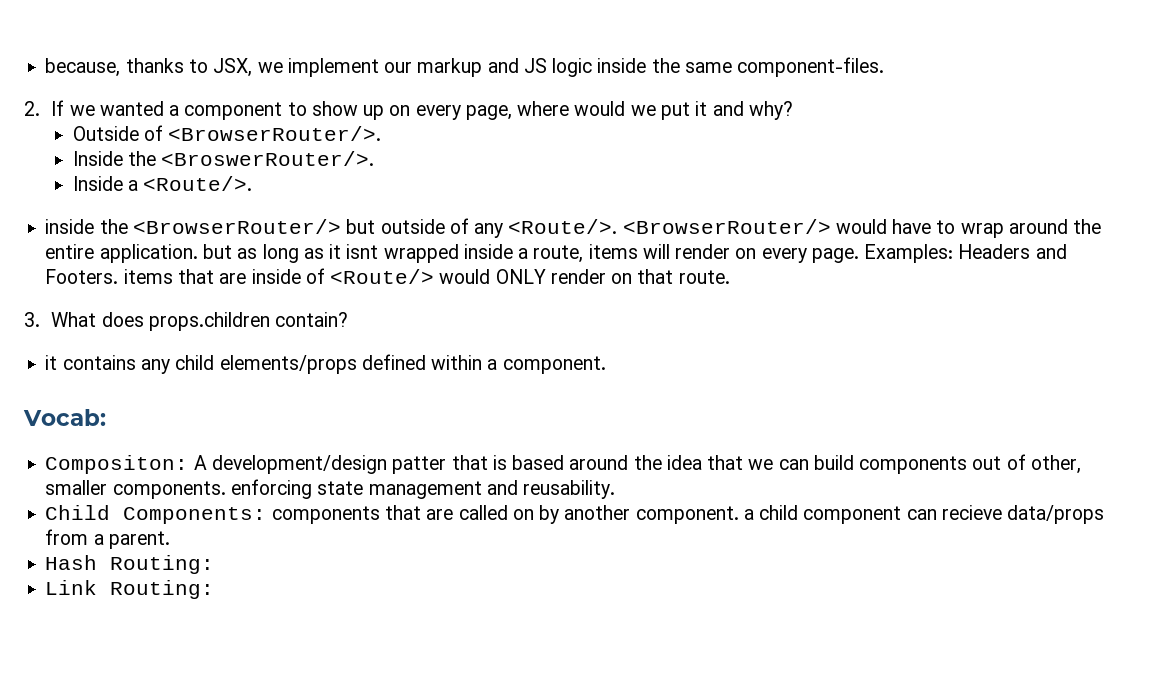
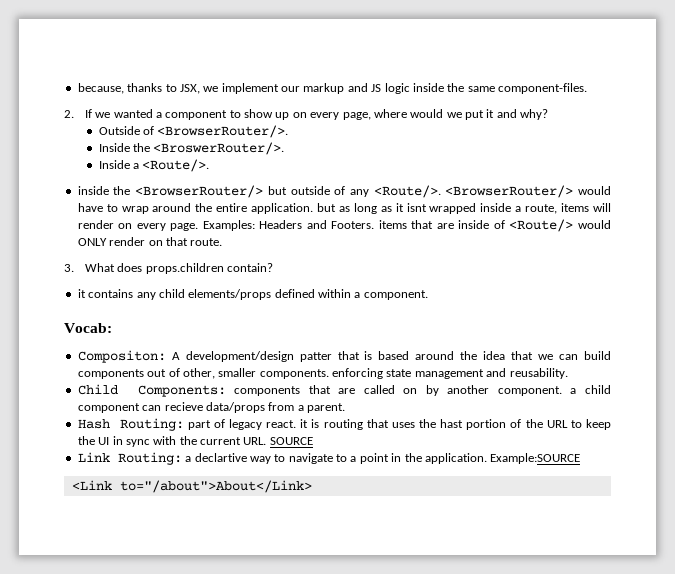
- Hash Routing:
- Link Routing:
+ Hash Routing: part of legacy react. it is routing that uses the hast portion of the URL to keep the UI in sync with the current URL. SOURCE
+ Link Routing: a declartive way to navigate to a point in the application. Example:SOURCE
+ <Link to="/about">About</Link>

